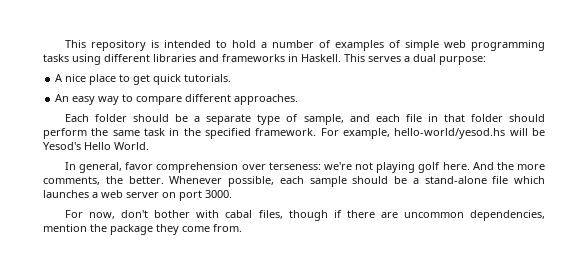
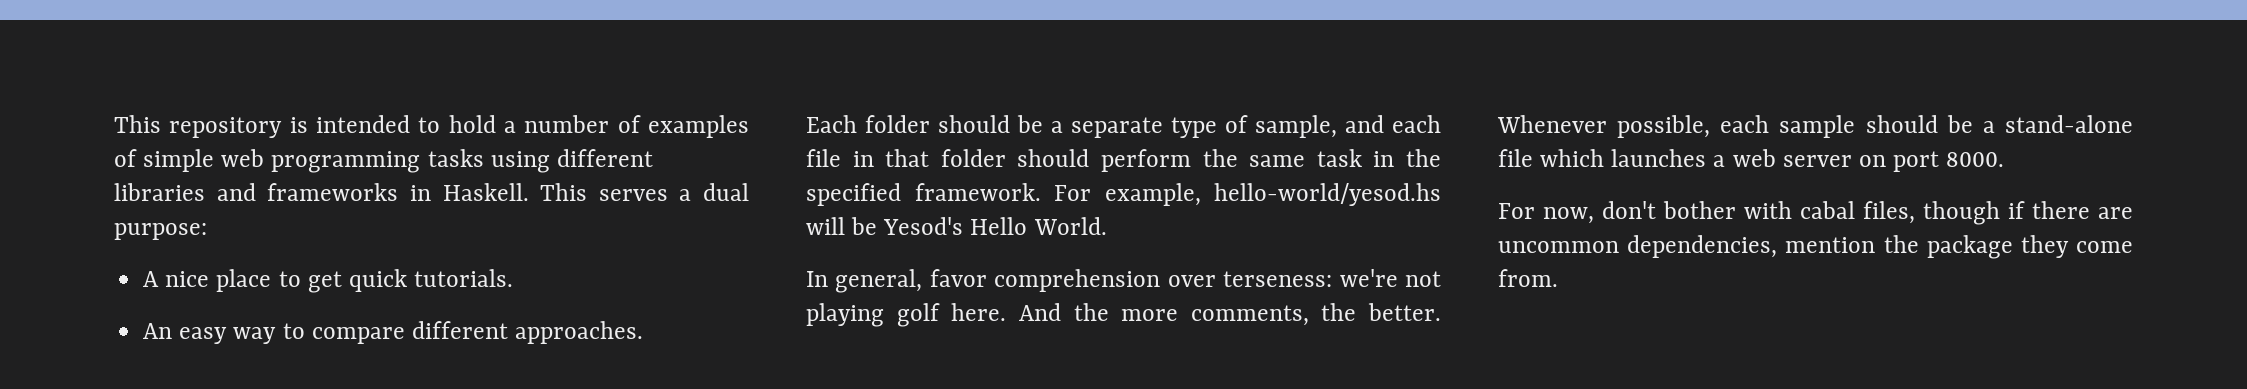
- Whenever possible, each sample should be a stand-alone file which launches a web server on port 3000.
+ Whenever possible, each sample should be a stand-alone file which launches a web server on port 8000.

